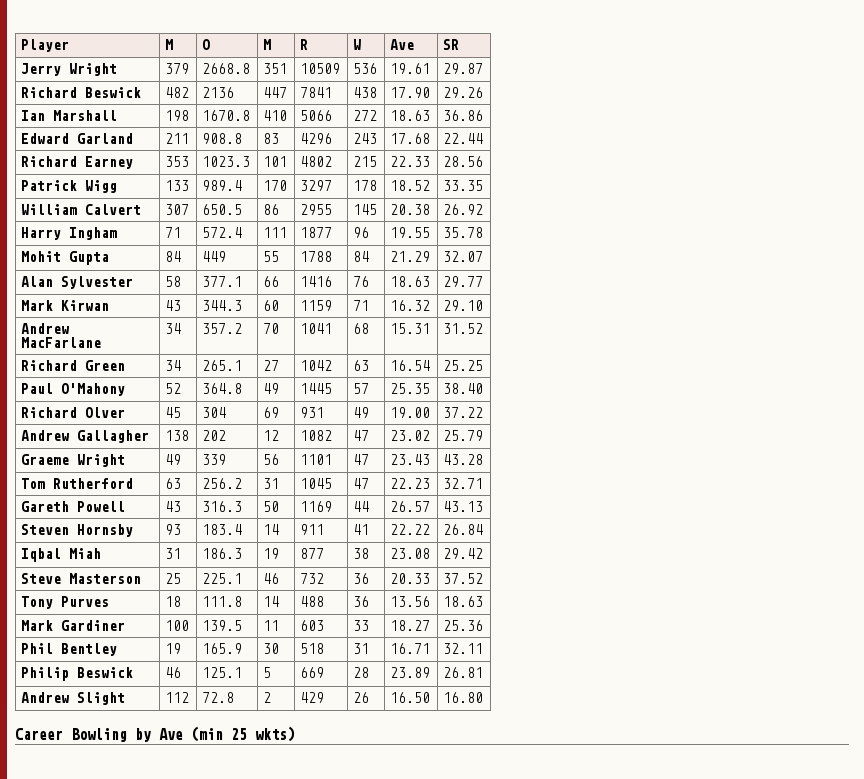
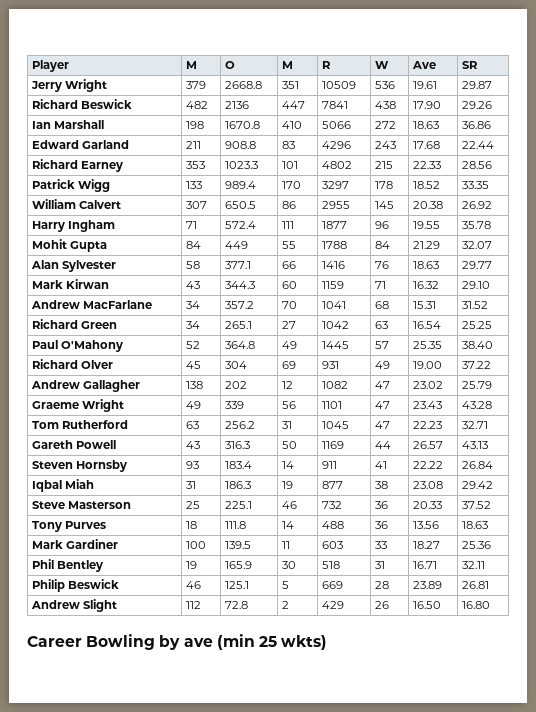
- Career Bowling by Ave (min 25 wkts)
+ Career Bowling by ave (min 25 wkts)

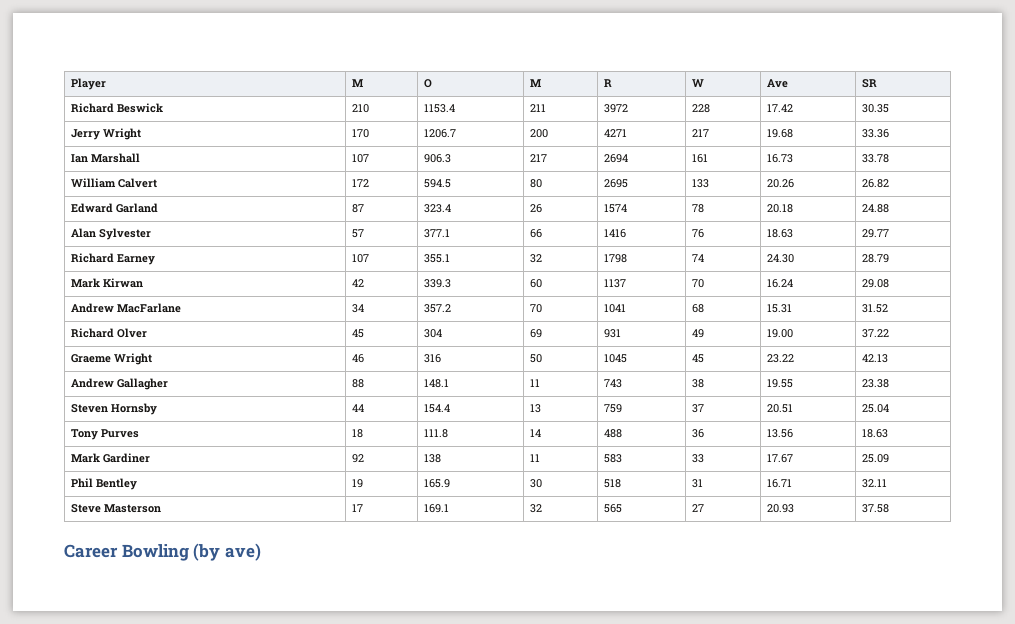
- Jerry Wright | 379 | 2668.8 | 351 | 10509 | 536 | 19.61 | 29.87
- Richard Beswick | 482 | 2136 | 447 | 7841 | 438 | 17.90 | 29.26
- Ian Marshall | 198 | 1670.8 | 410 | 5066 | 272 | 18.63 | 36.86
- Edward Garland | 211 | 908.8 | 83 | 4296 | 243 | 17.68 | 22.44
- Richard Earney | 353 | 1023.3 | 101 | 4802 | 215 | 22.33 | 28.56
- Patrick Wigg | 133 | 989.4 | 170 | 3297 | 178 | 18.52 | 33.35
- William Calvert | 307 | 650.5 | 86 | 2955 | 145 | 20.38 | 26.92
- Harry Ingham | 71 | 572.4 | 111 | 1877 | 96 | 19.55 | 35.78
- Mohit Gupta | 84 | 449 | 55 | 1788 | 84 | 21.29 | 32.07
+ Richard Beswick | 210 | 1153.4 | 211 | 3972 | 228 | 17.42 | 30.35
+ Jerry Wright | 170 | 1206.7 | 200 | 4271 | 217 | 19.68 | 33.36
+ Ian Marshall | 107 | 906.3 | 217 | 2694 | 161 | 16.73 | 33.78
+ William Calvert | 172 | 594.5 | 80 | 2695 | 133 | 20.26 | 26.82
+ Edward Garland | 87 | 323.4 | 26 | 1574 | 78 | 20.18 | 24.88
- Alan Sylvester | 58 | 377.1 | 66 | 1416 | 76 | 18.63 | 29.77
+ Alan Sylvester | 57 | 377.1 | 66 | 1416 | 76 | 18.63 | 29.77
+ Richard Earney | 107 | 355.1 | 32 | 1798 | 74 | 24.30 | 28.79
- Mark Kirwan | 43 | 344.3 | 60 | 1159 | 71 | 16.32 | 29.10
+ Mark Kirwan | 42 | 339.3 | 60 | 1137 | 70 | 16.24 | 29.08
- Richard Green | 34 | 265.1 | 27 | 1042 | 63 | 16.54 | 25.25
- Paul O'Mahony | 52 | 364.8 | 49 | 1445 | 57 | 25.35 | 38.40
- Andrew Gallagher | 138 | 202 | 12 | 1082 | 47 | 23.02 | 25.79
- Graeme Wright | 49 | 339 | 56 | 1101 | 47 | 23.43 | 43.28
- Tom Rutherford | 63 | 256.2 | 31 | 1045 | 47 | 22.23 | 32.71
- Gareth Powell | 43 | 316.3 | 50 | 1169 | 44 | 26.57 | 43.13
- Steven Hornsby | 93 | 183.4 | 14 | 911 | 41 | 22.22 | 26.84
- Iqbal Miah | 31 | 186.3 | 19 | 877 | 38 | 23.08 | 29.42
- Steve Masterson | 25 | 225.1 | 46 | 732 | 36 | 20.33 | 37.52
+ Graeme Wright | 46 | 316 | 50 | 1045 | 45 | 23.22 | 42.13
+ Andrew Gallagher | 88 | 148.1 | 11 | 743 | 38 | 19.55 | 23.38
+ Steven Hornsby | 44 | 154.4 | 13 | 759 | 37 | 20.51 | 25.04
- Mark Gardiner | 100 | 139.5 | 11 | 603 | 33 | 18.27 | 25.36
+ Mark Gardiner | 92 | 138 | 11 | 583 | 33 | 17.67 | 25.09
- Philip Beswick | 46 | 125.1 | 5 | 669 | 28 | 23.89 | 26.81
- Andrew Slight | 112 | 72.8 | 2 | 429 | 26 | 16.50 | 16.80
- Career Bowling by ave (min 25 wkts)
+ Steve Masterson | 17 | 169.1 | 32 | 565 | 27 | 20.93 | 37.58
+ Career Bowling (by ave)

